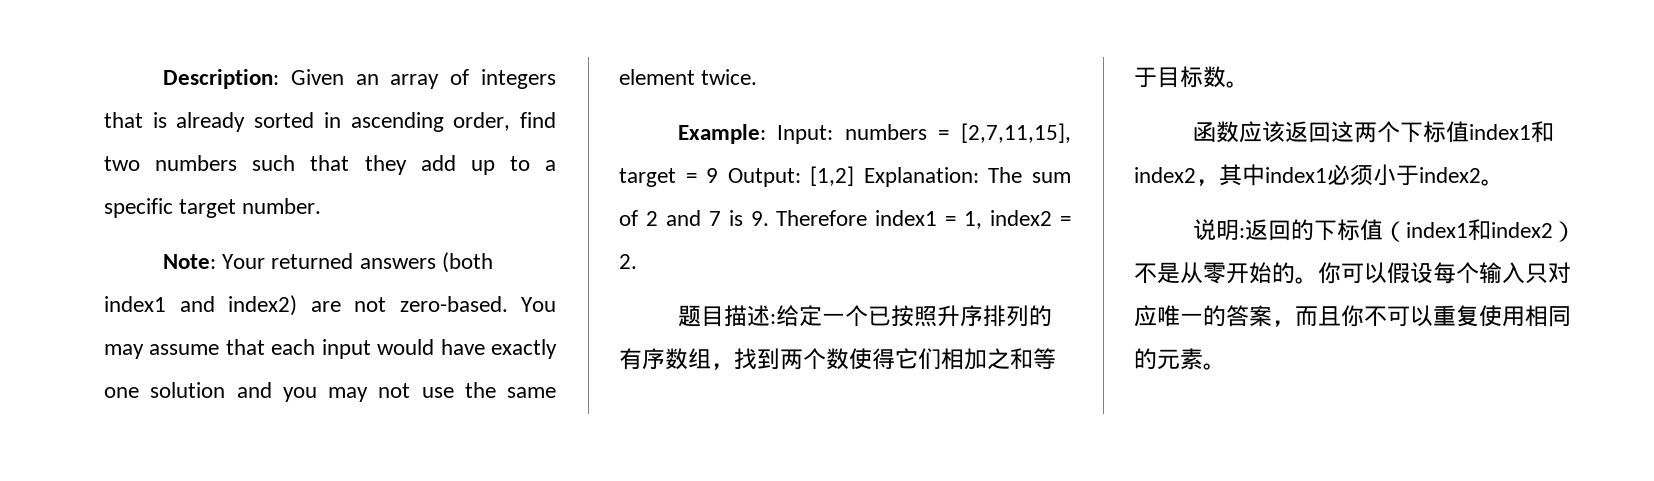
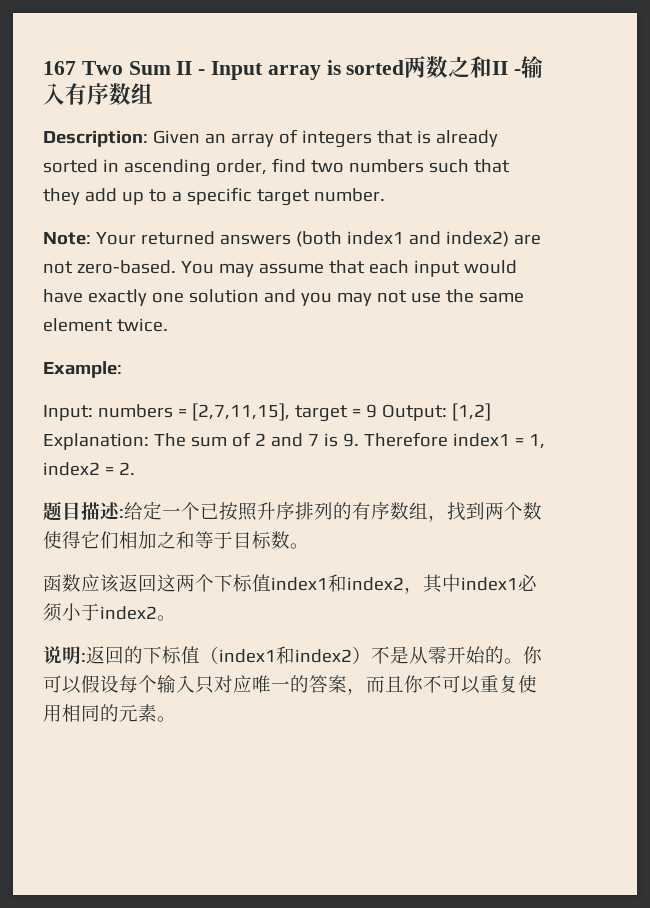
+ 167 Two Sum II - Input array is sorted两数之和II -输入有序数组
- Example: Input: numbers = [2,7,11,15], target = 9 Output: [1,2] Explanation: The sum of 2 and 7 is 9. Therefore index1 = 1, index2 = 2.
+ Example:
+ Input: numbers = [2,7,11,15], target = 9 Output: [1,2] Explanation: The sum of 2 and 7 is 9. Therefore index1 = 1, index2 = 2.

